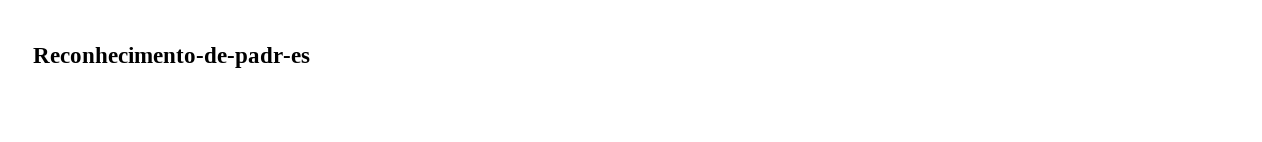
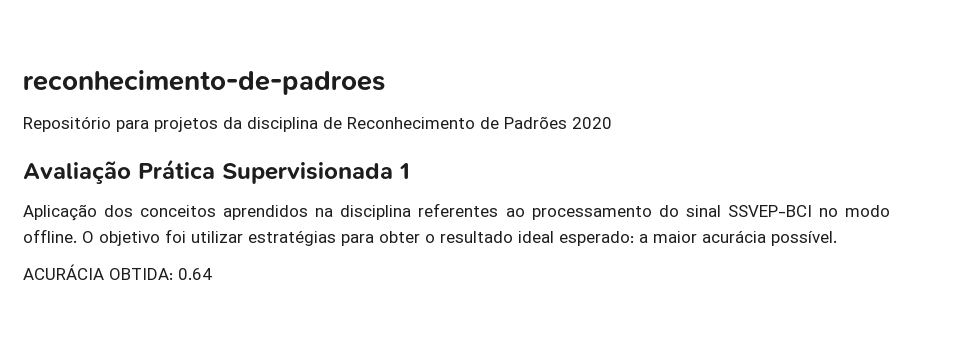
- Reconhecimento-de-padr-es
+ reconhecimento-de-padroes
+ Repositório para projetos da disciplina de Reconhecimento de Padrões 2020
+ Avaliação Prática Supervisionada 1
+ Aplicação dos conceitos aprendidos na disciplina referentes ao processamento do sinal SSVEP-BCI no modo offline. O objetivo foi utilizar estratégias para obter o resultado ideal esperado: a maior acurácia possível.
+ ACURÁCIA OBTIDA: 0.64

